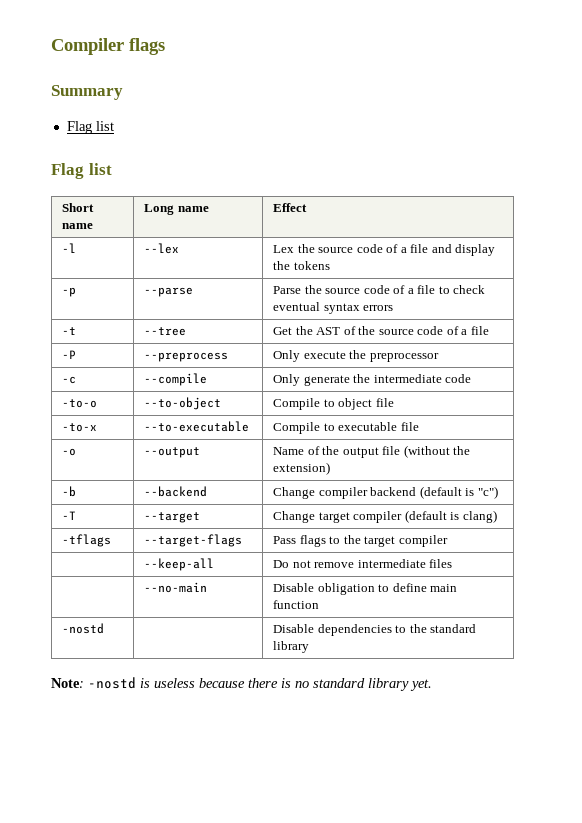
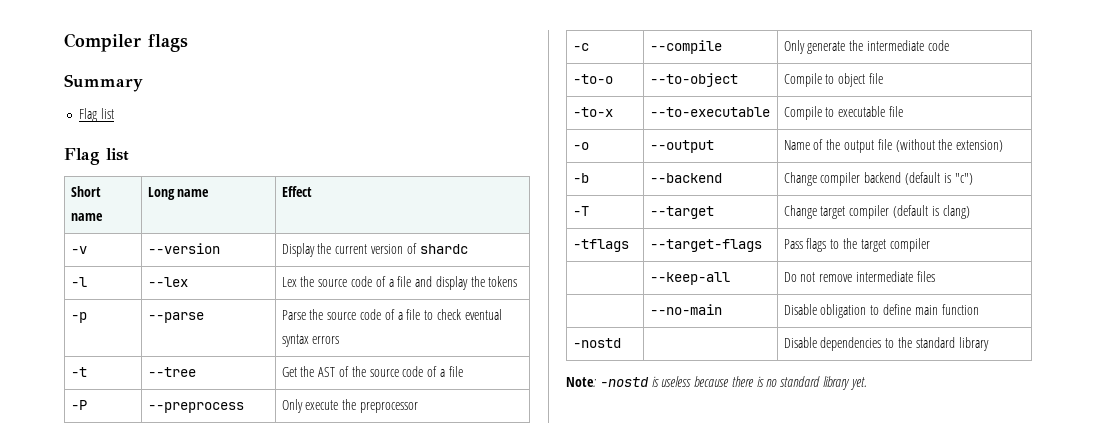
+ -v | --version | Display the current version of shardc

